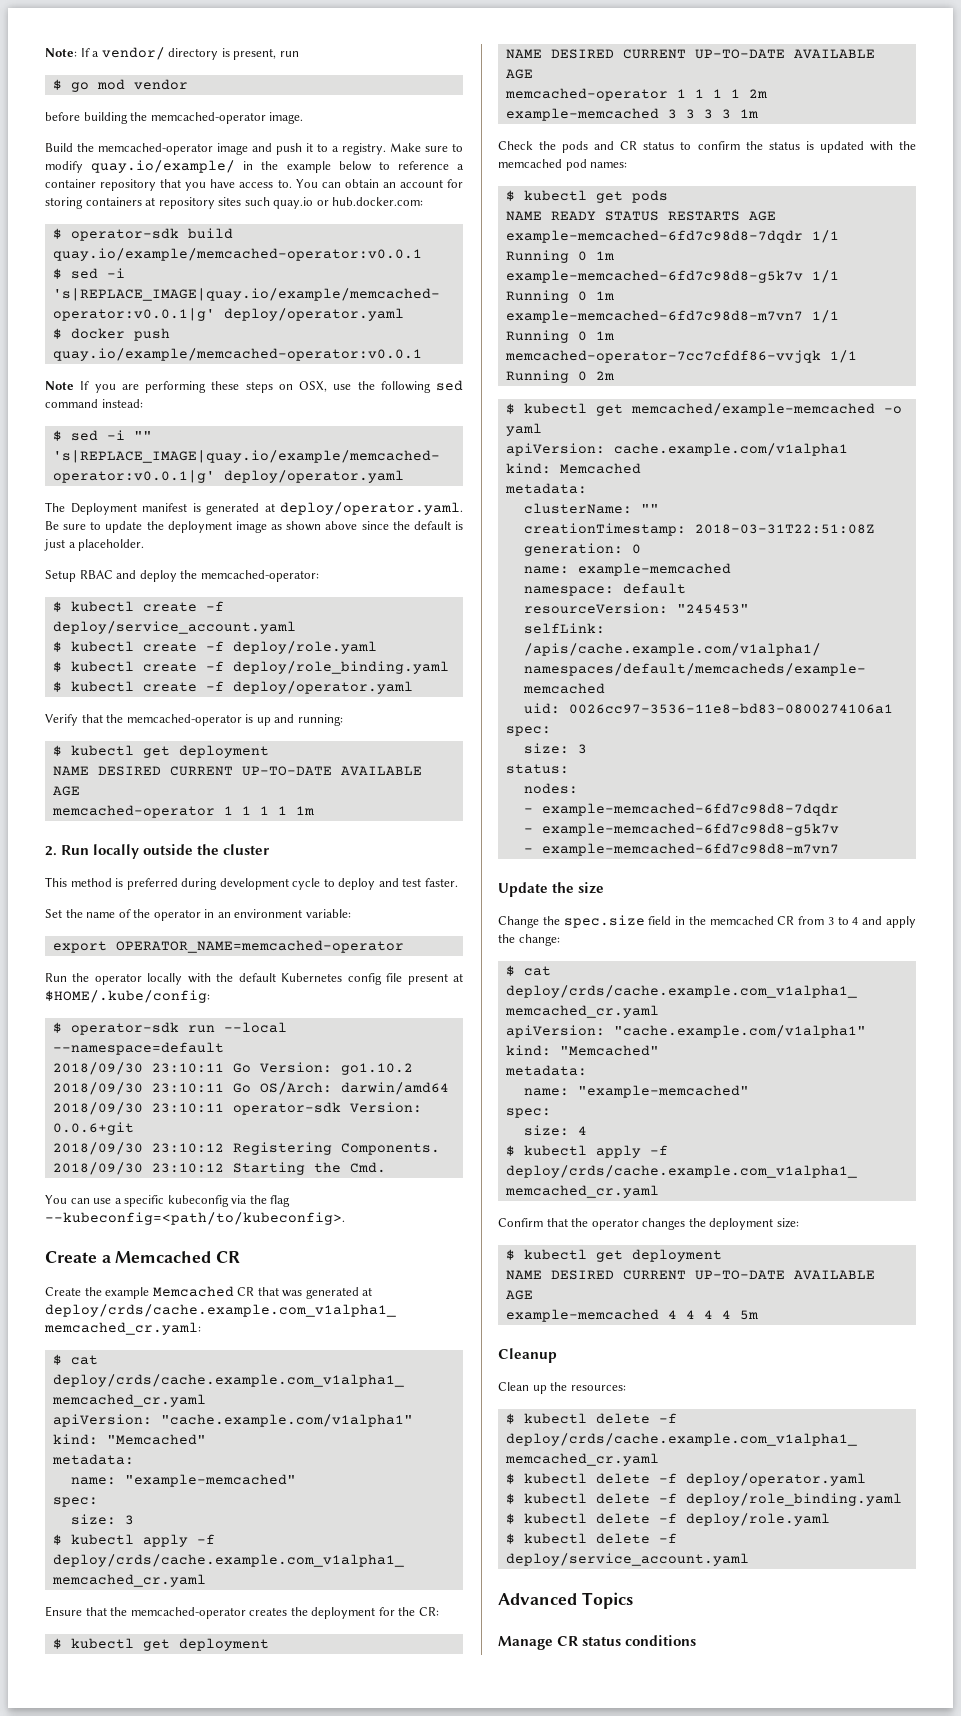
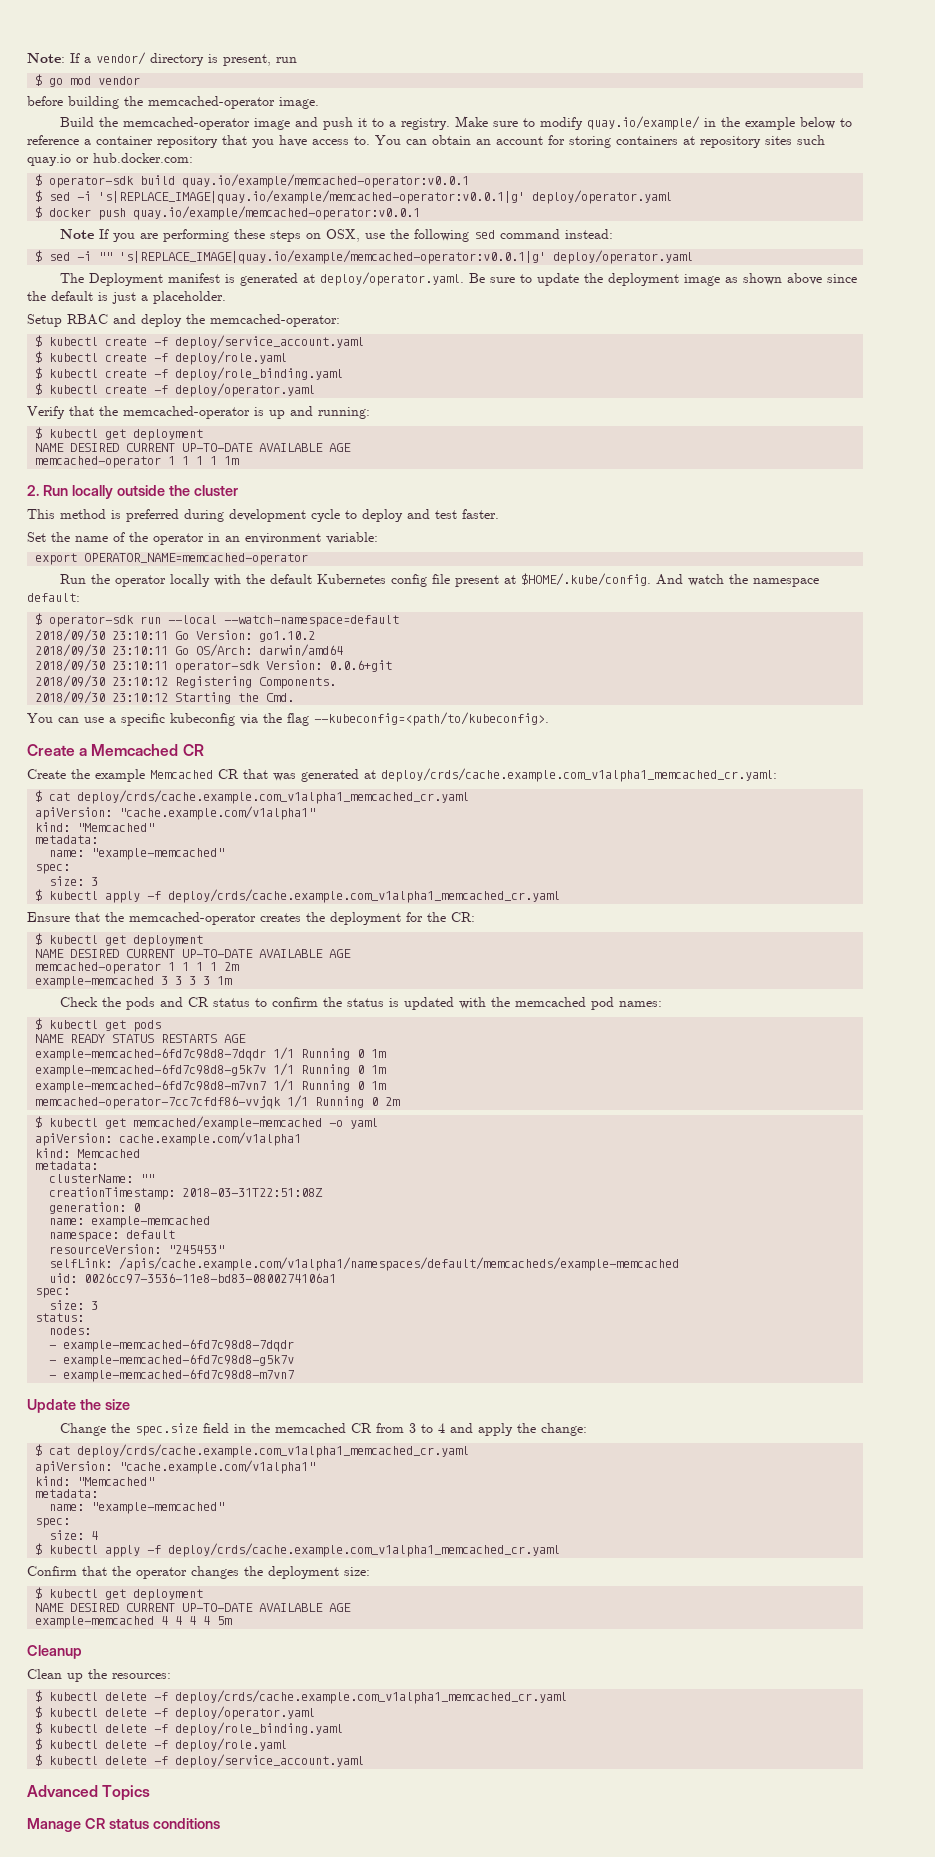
- Run the operator locally with the default Kubernetes config file present at $HOME/.kube/config:
+ Run the operator locally with the default Kubernetes config file present at $HOME/.kube/config. And watch the namespace default:
- $ operator-sdk run --local --namespace=default
+ $ operator-sdk run --local --watch-namespace=default

